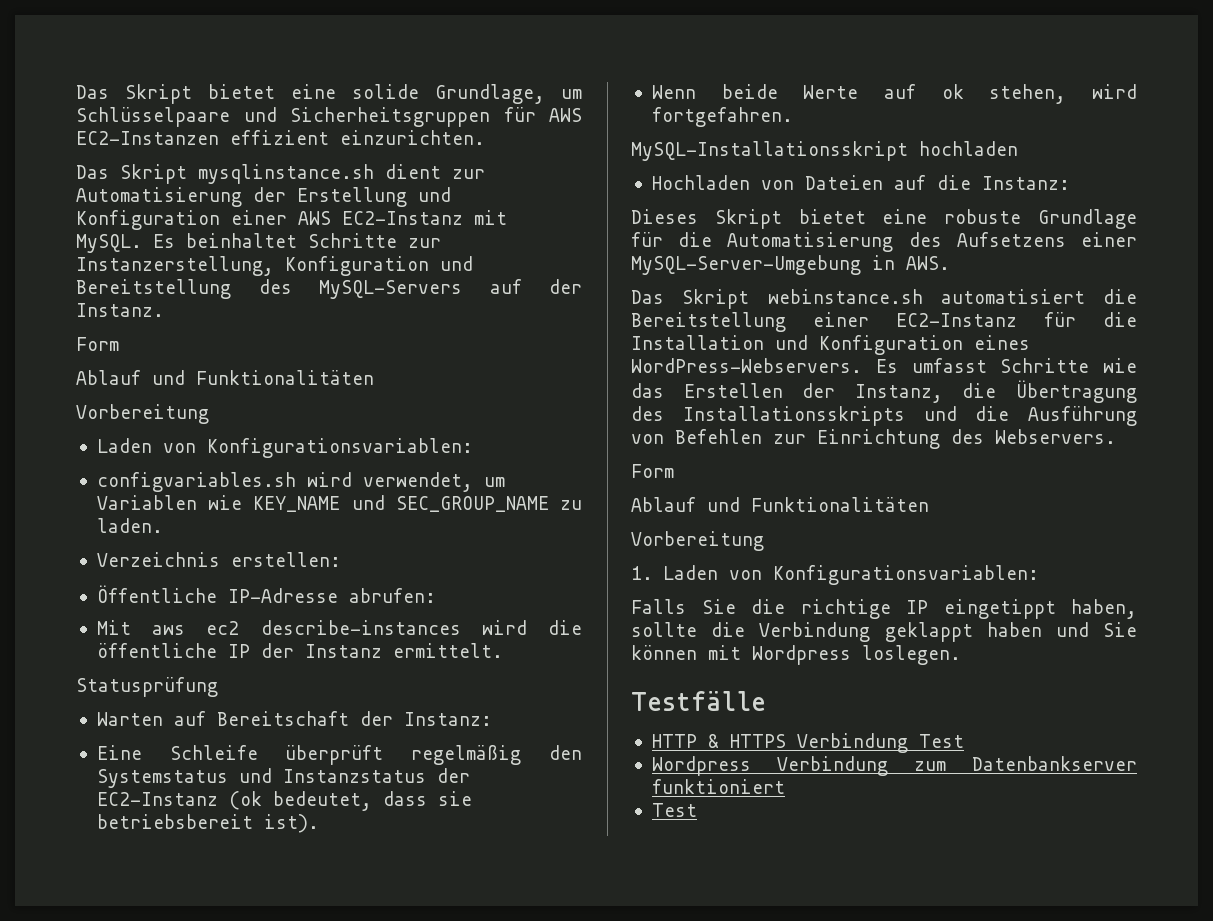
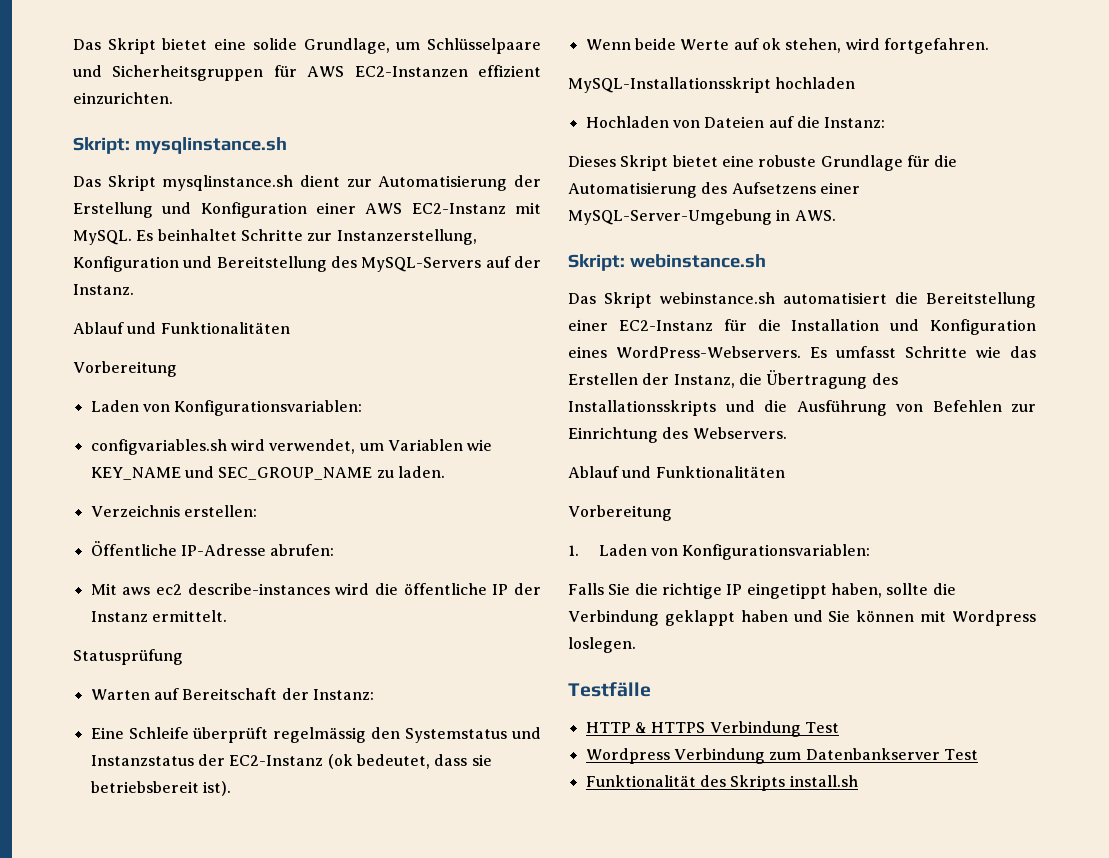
+ Skript: mysqlinstance.sh
  Es beinhaltet Schritte zur Instanzerstellung, Konfiguration und Bereitstellung des MySQL-Servers auf der Instanz.
- Form
- Eine Schleife überprüft regelmäßig den Systemstatus und Instanzstatus der EC2-Instanz (ok bedeutet, dass sie betriebsbereit ist).
+ Eine Schleife überprüft regelmässig den Systemstatus und Instanzstatus der EC2-Instanz (ok bedeutet, dass sie betriebsbereit ist).
+ Skript: webinstance.sh
  Es umfasst Schritte wie das Erstellen der Instanz, die Übertragung des Installationsskripts und die Ausführung von Befehlen zur Einrichtung des Webservers.
- Form
- Wordpress Verbindung zum Datenbankserver funktioniert
- Test
+ Wordpress Verbindung zum Datenbankserver Test
+ Funktionalität des Skripts install.sh

